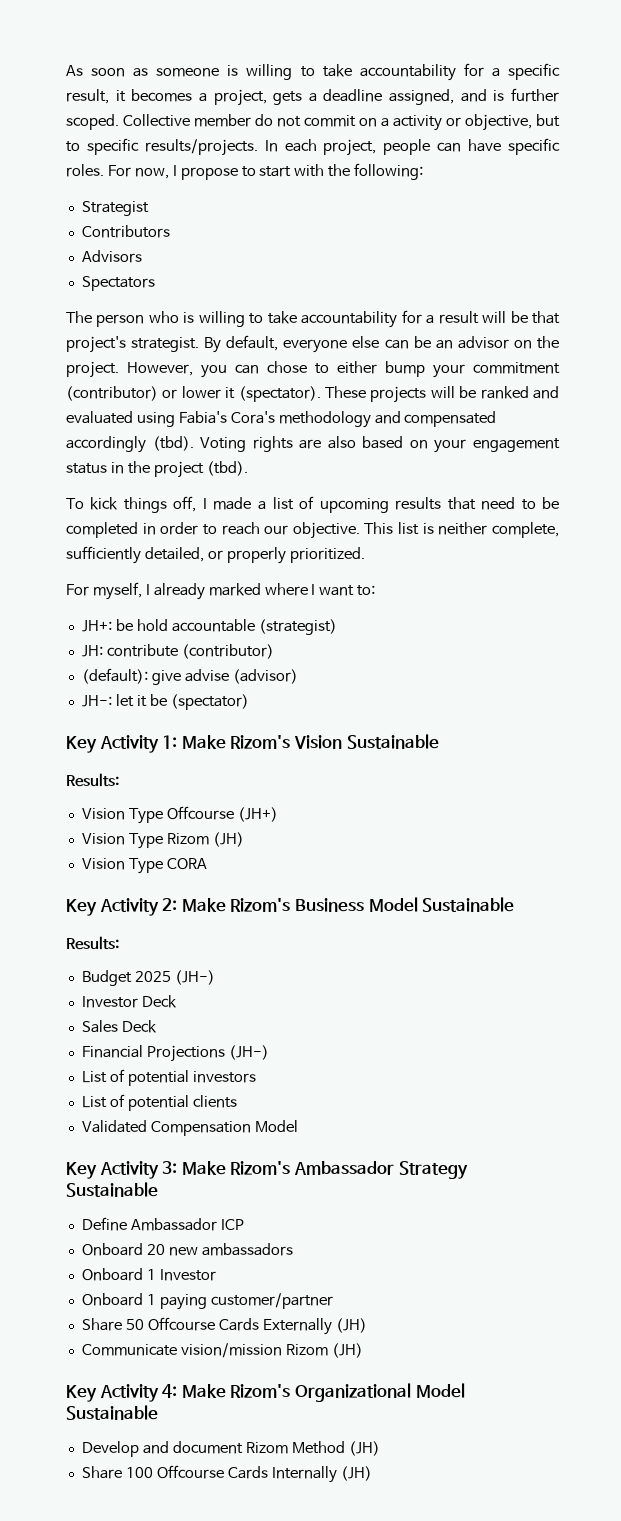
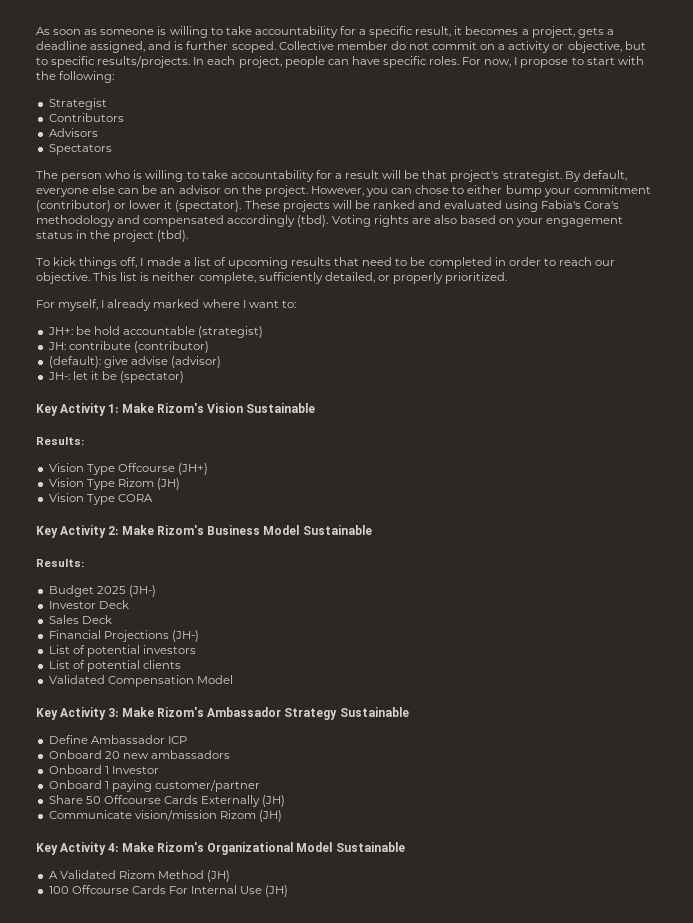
- Develop and document Rizom Method (JH)
+ A Validated Rizom Method (JH)
- Share 100 Offcourse Cards Internally (JH)
+ 100 Offcourse Cards For Internal Use (JH)

